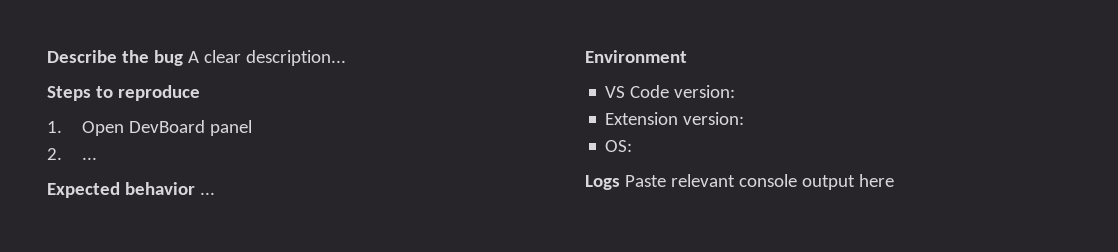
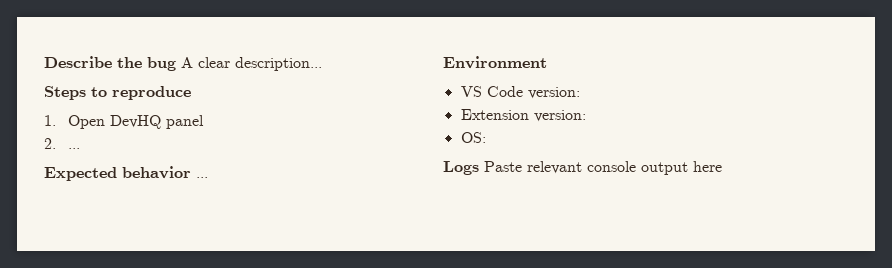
- 1. Open DevBoard panel
+ 1. Open DevHQ panel

